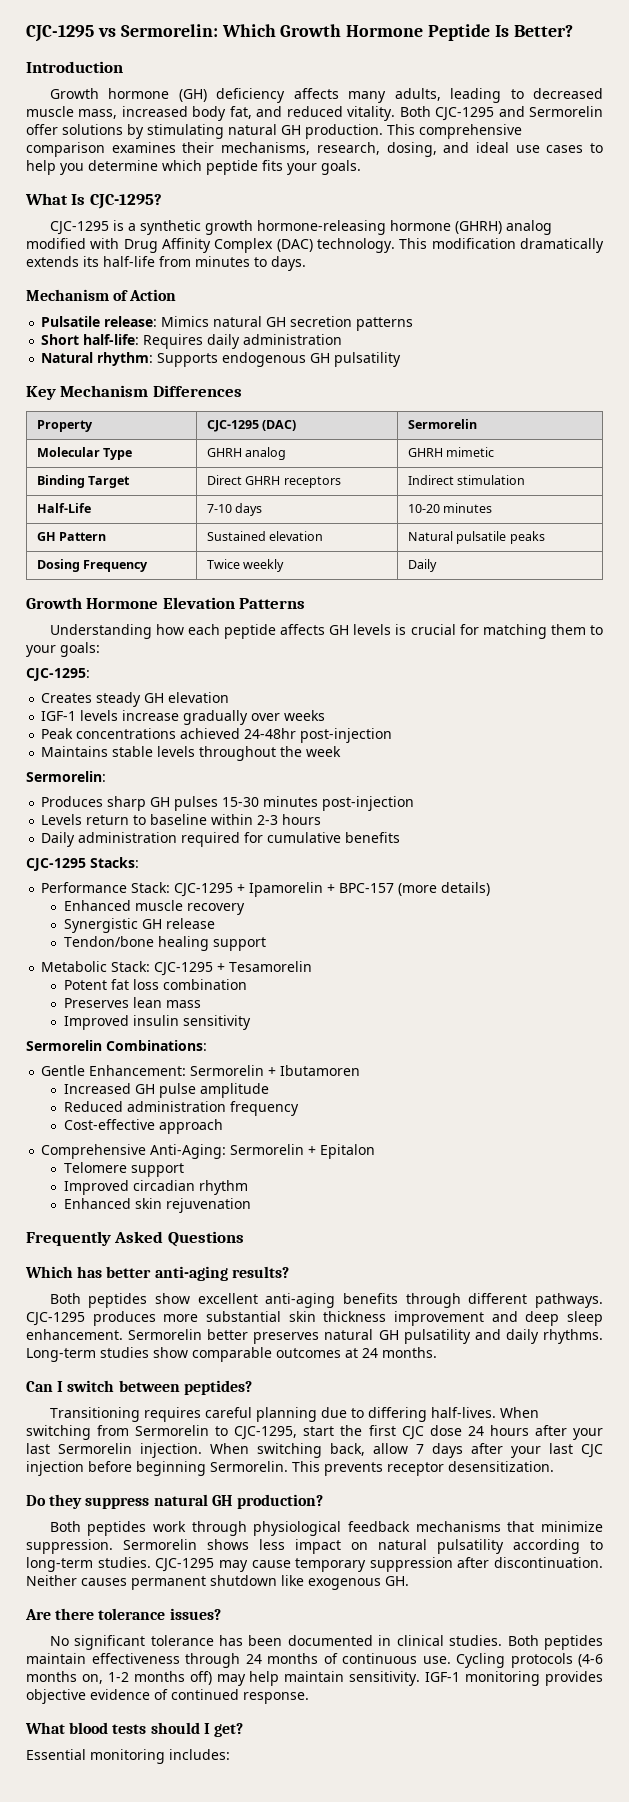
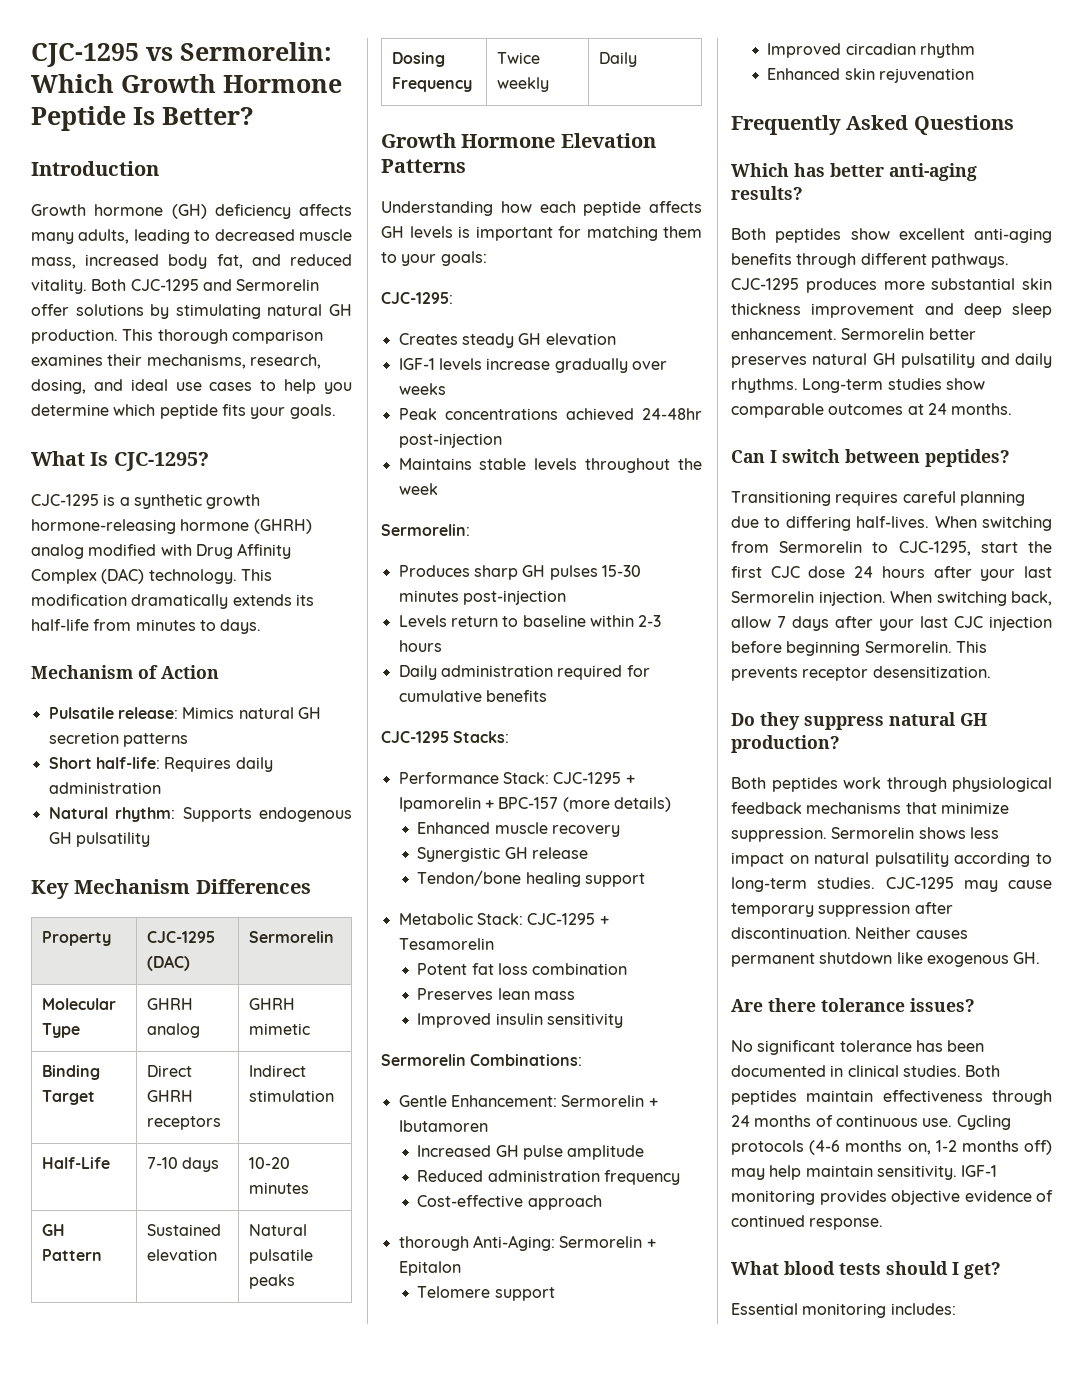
- This comprehensive comparison examines their mechanisms, research, dosing, and ideal use cases to help you determine which peptide fits your goals.
+ This thorough comparison examines their mechanisms, research, dosing, and ideal use cases to help you determine which peptide fits your goals.
- Understanding how each peptide affects GH levels is crucial for matching them to your goals:
+ Understanding how each peptide affects GH levels is important for matching them to your goals:
- Comprehensive Anti-Aging: Sermorelin + Epitalon
+ thorough Anti-Aging: Sermorelin + Epitalon

